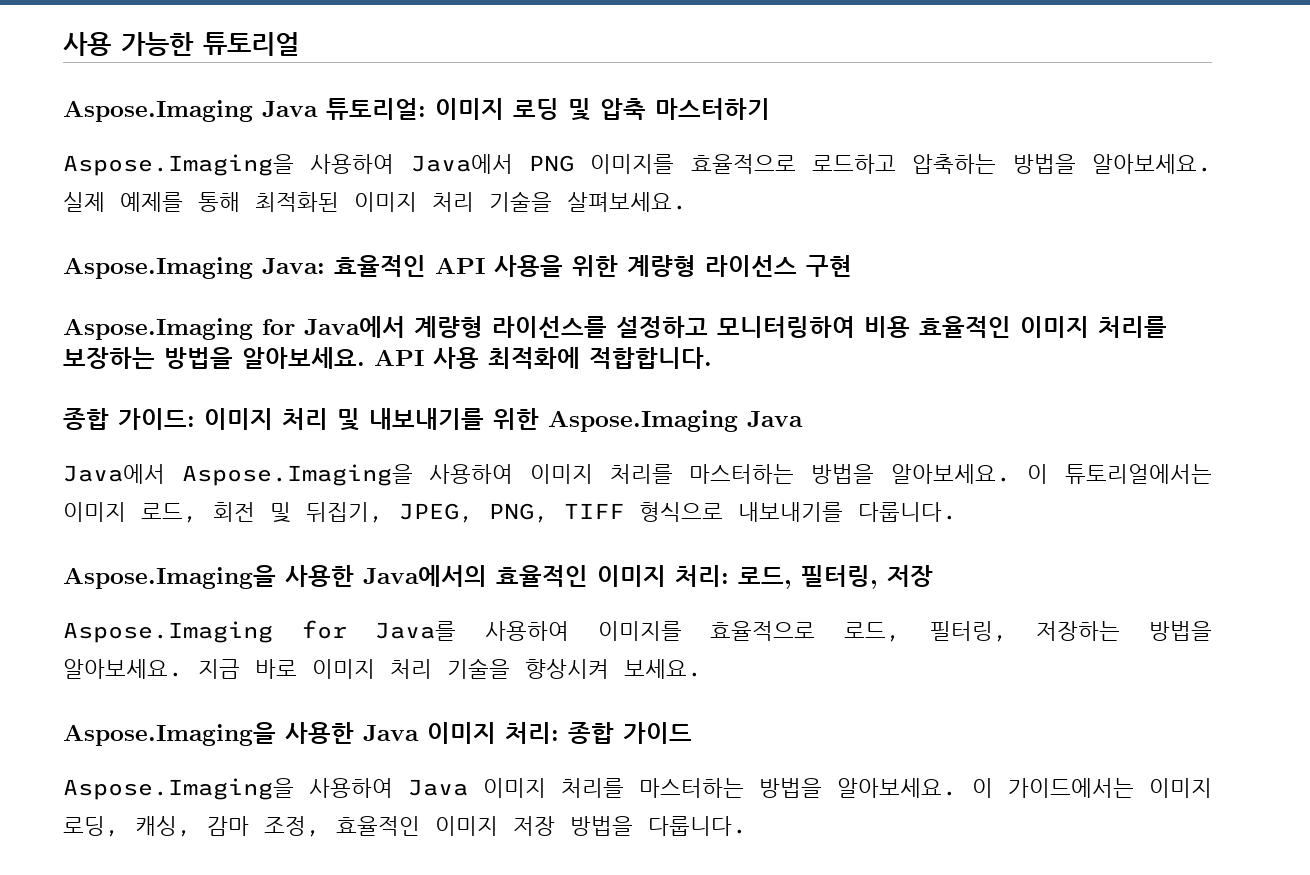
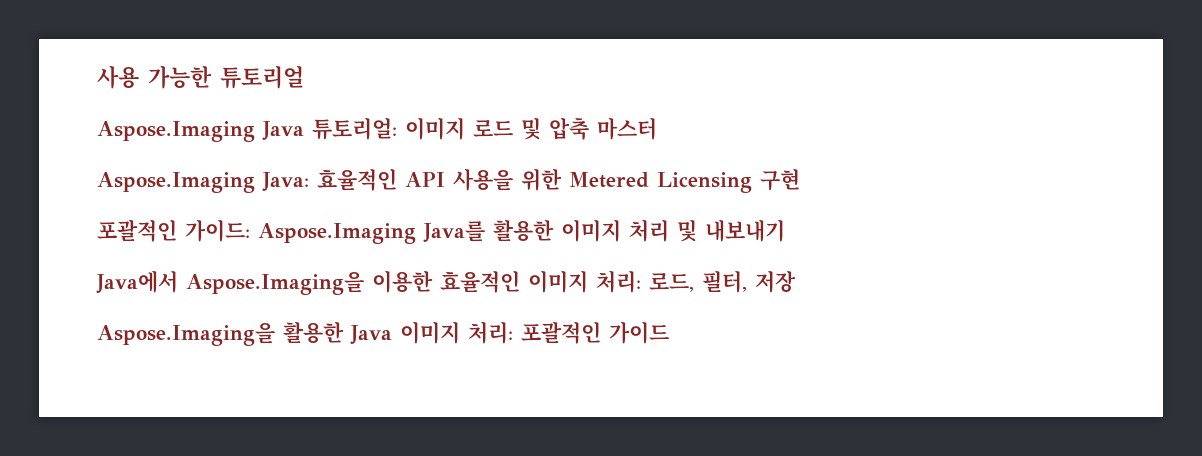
- Aspose.Imaging Java 튜토리얼: 이미지 로딩 및 압축 마스터하기
- Aspose.Imaging을 사용하여 Java에서 PNG 이미지를 효율적으로 로드하고 압축하는 방법을 알아보세요. 실제 예제를 통해 최적화된 이미지 처리 기술을 살펴보세요.
+ Aspose.Imaging Java 튜토리얼: 이미지 로드 및 압축 마스터
- Aspose.Imaging Java: 효율적인 API 사용을 위한 계량형 라이선스 구현
+ Aspose.Imaging Java: 효율적인 API 사용을 위한 Metered Licensing 구현
- Aspose.Imaging for Java에서 계량형 라이선스를 설정하고 모니터링하여 비용 효율적인 이미지 처리를 보장하는 방법을 알아보세요. API 사용 최적화에 적합합니다.
- 종합 가이드: 이미지 처리 및 내보내기를 위한 Aspose.Imaging Java
- Java에서 Aspose.Imaging을 사용하여 이미지 처리를 마스터하는 방법을 알아보세요. 이 튜토리얼에서는 이미지 로드, 회전 및 뒤집기, JPEG, PNG, TIFF 형식으로 내보내기를 다룹니다.
- Aspose.Imaging을 사용한 Java에서의 효율적인 이미지 처리: 로드, 필터링, 저장
- Aspose.Imaging for Java를 사용하여 이미지를 효율적으로 로드, 필터링, 저장하는 방법을 알아보세요. 지금 바로 이미지 처리 기술을 향상시켜 보세요.
- Aspose.Imaging을 사용한 Java 이미지 처리: 종합 가이드
+ 포괄적인 가이드: Aspose.Imaging Java를 활용한 이미지 처리 및 내보내기
+ Java에서 Aspose.Imaging을 이용한 효율적인 이미지 처리: 로드, 필터, 저장
+ Aspose.Imaging을 활용한 Java 이미지 처리: 포괄적인 가이드
- Aspose.Imaging을 사용하여 Java 이미지 처리를 마스터하는 방법을 알아보세요. 이 가이드에서는 이미지 로딩, 캐싱, 감마 조정, 효율적인 이미지 저장 방법을 다룹니다.

